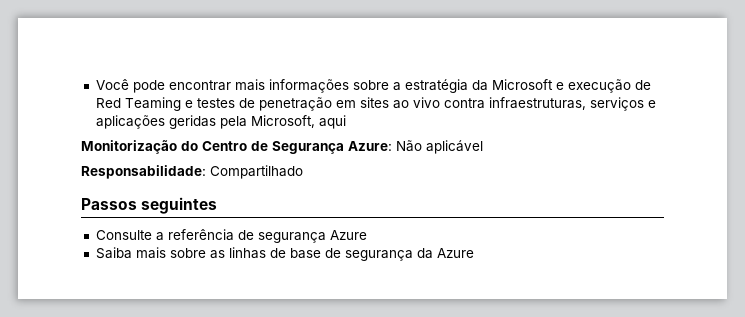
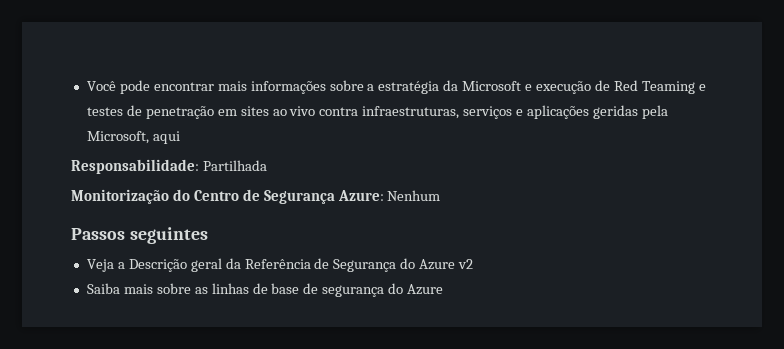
+ Responsabilidade: Partilhada
- Monitorização do Centro de Segurança Azure: Não aplicável
- Responsabilidade: Compartilhado
+ Monitorização do Centro de Segurança Azure: Nenhum
  Passos seguintes
- Consulte a referência de segurança Azure
+ Veja a Descrição geral da Referência de Segurança do Azure v2
- Saiba mais sobre as linhas de base de segurança da Azure
+ Saiba mais sobre as linhas de base de segurança do Azure

